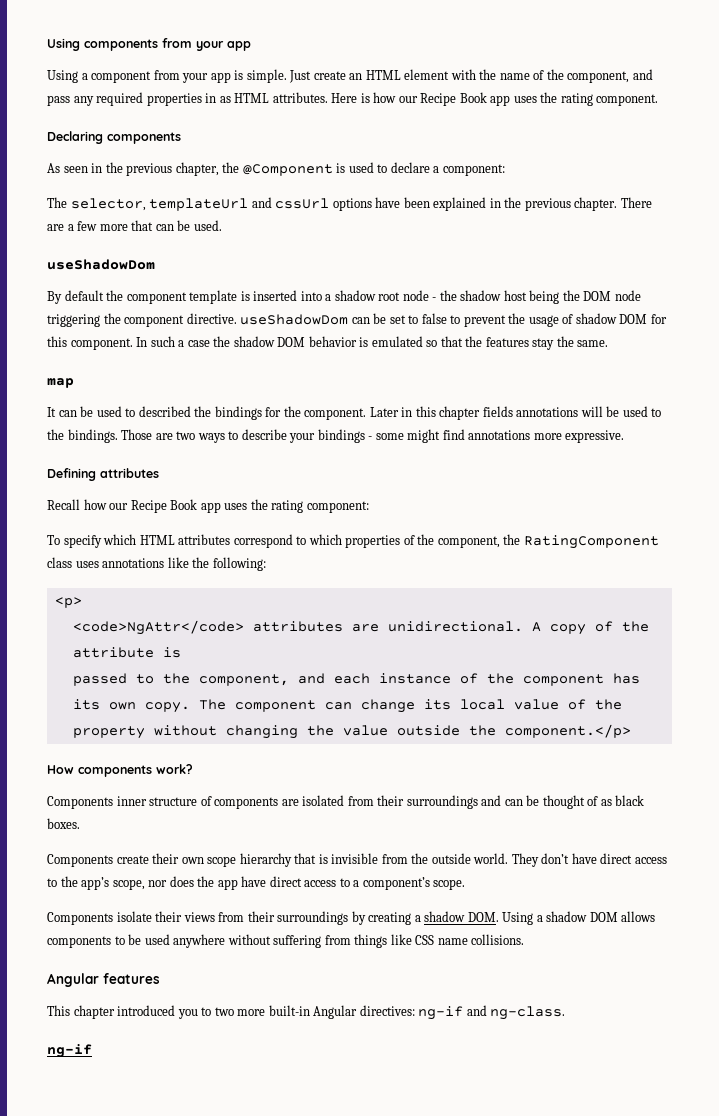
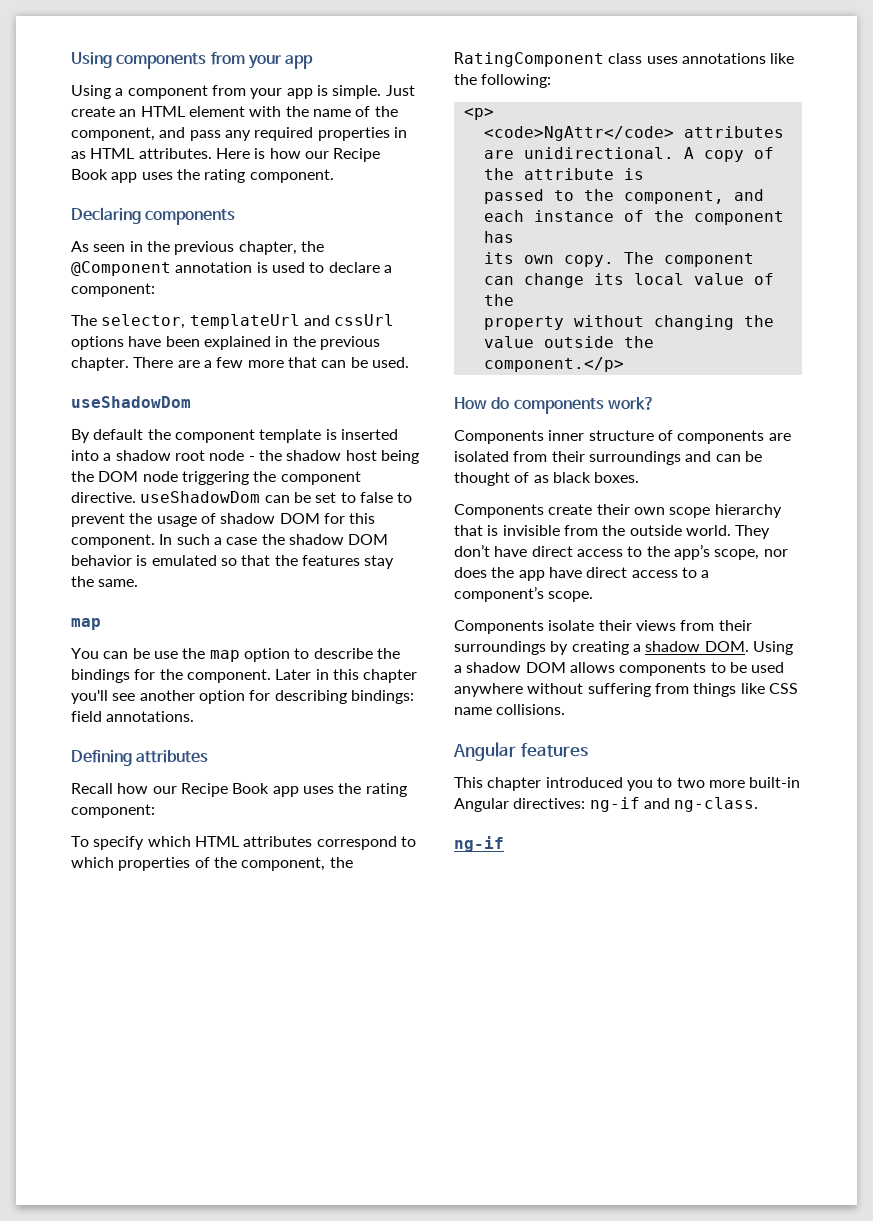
- As seen in the previous chapter, the @Component is used to declare a component:
+ As seen in the previous chapter, the @Component annotation is used to declare a component:
- It can be used to described the bindings for the component.
+ You can be use the map option to describe the bindings for the component.
- Later in this chapter fields annotations will be used to the bindings. Those are two ways to describe your bindings - some might find annotations more expressive.
+ Later in this chapter you'll see another option for describing bindings: field annotations.
- How components work?
+ How do components work?

